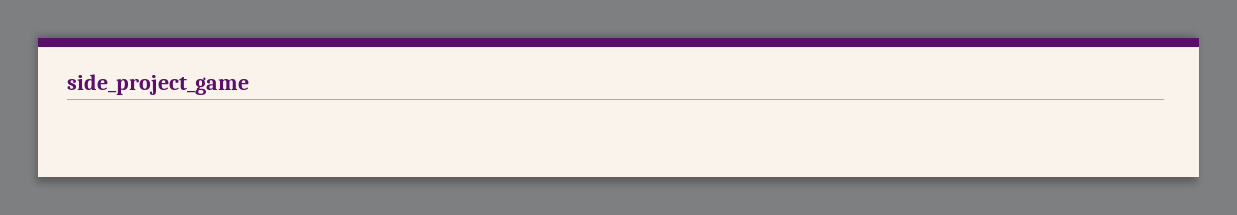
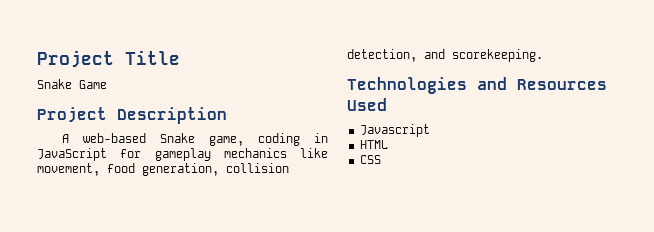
- side_project_game
+ Project Title
+ Snake Game
+ Project Description
+ A web-based Snake game, coding in JavaScript for gameplay mechanics like movement, food generation, collision detection, and scorekeeping.
+ Technologies and Resources Used
+ Javascript
+ HTML
+ CSS

